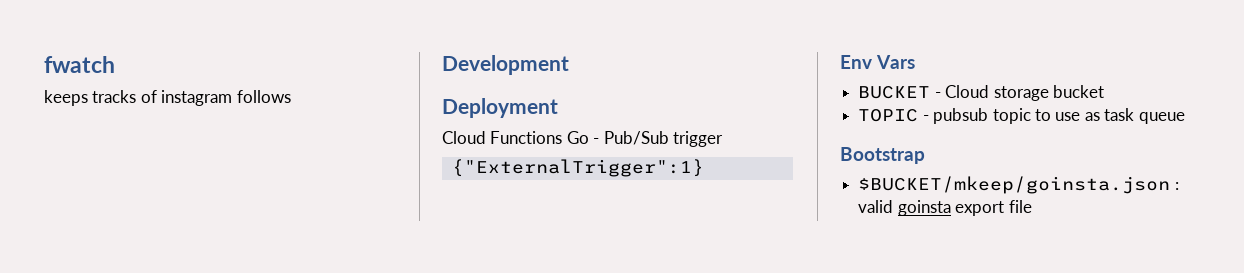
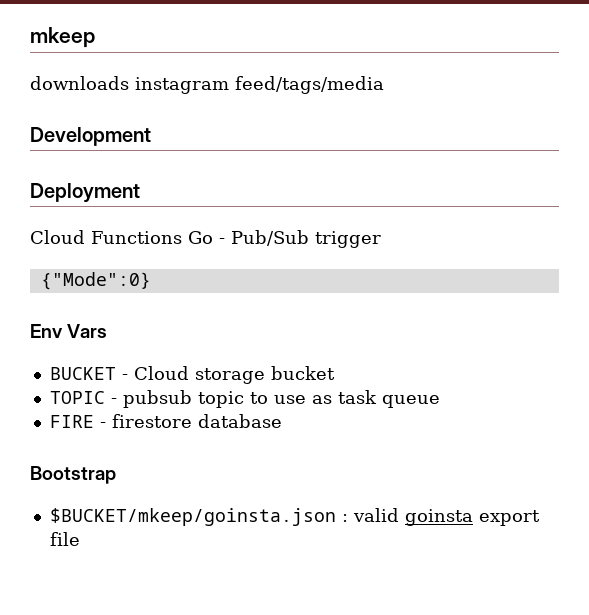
- fwatch
- keeps tracks of instagram follows
+ mkeep
+ downloads instagram feed/tags/media
- {"ExternalTrigger":1}
+ {"Mode":0}
+ FIRE - firestore database

